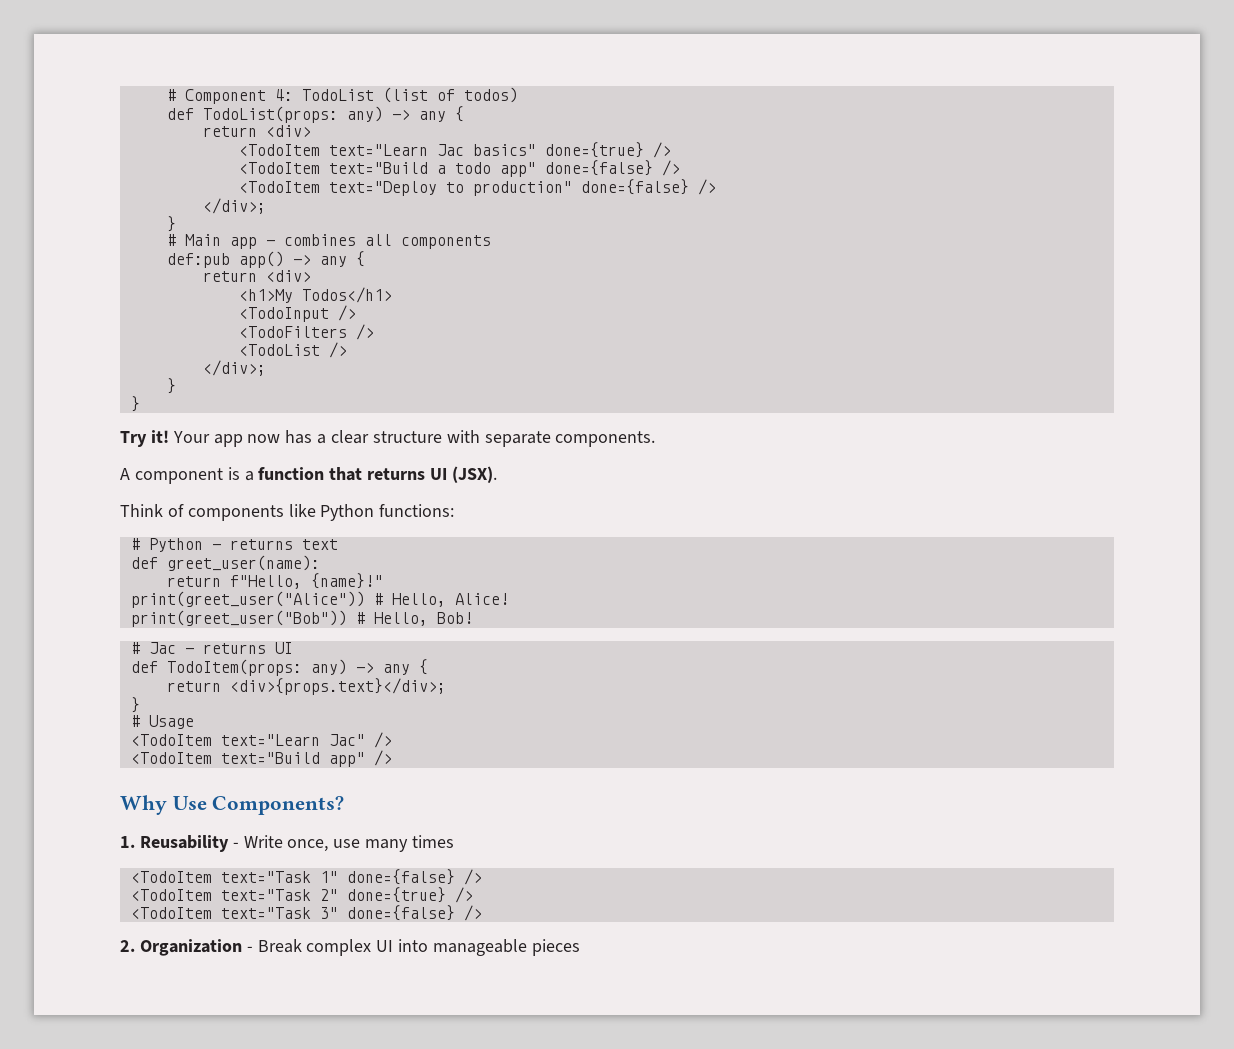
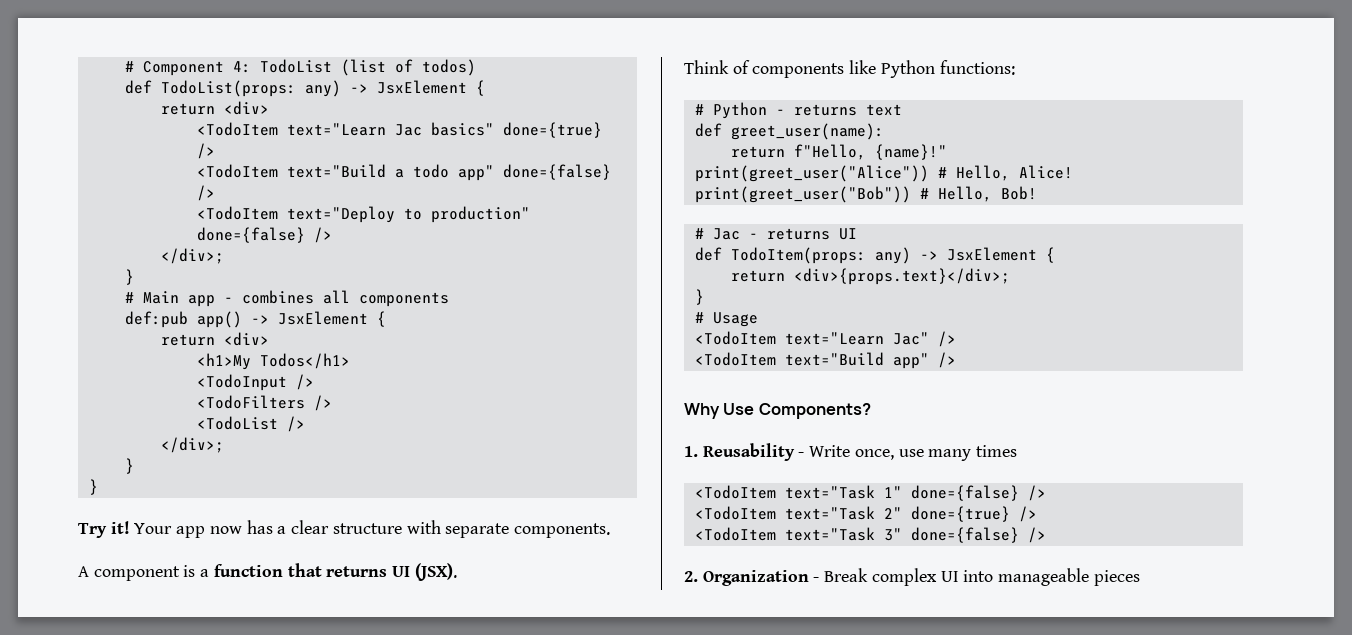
- def TodoList(props: any) -> any {
+ def TodoList(props: any) -> JsxElement {
- def:pub app() -> any {
+ def:pub app() -> JsxElement {
- def TodoItem(props: any) -> any {
+ def TodoItem(props: any) -> JsxElement {

